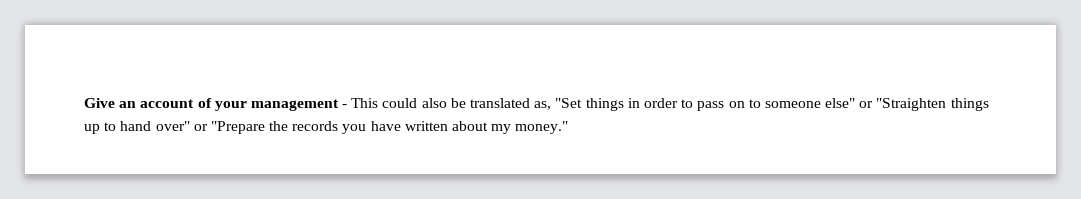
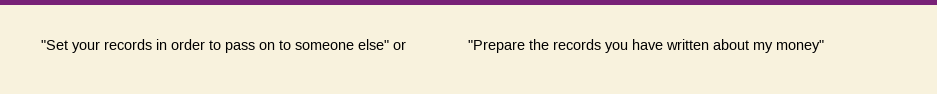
- Give an account of your management - This could also be translated as, "Set things in order to pass on to someone else" or "Straighten things up to hand over" or "Prepare the records you have written about my money."
+ "Set your records in order to pass on to someone else" or "Prepare the records you have written about my money"

